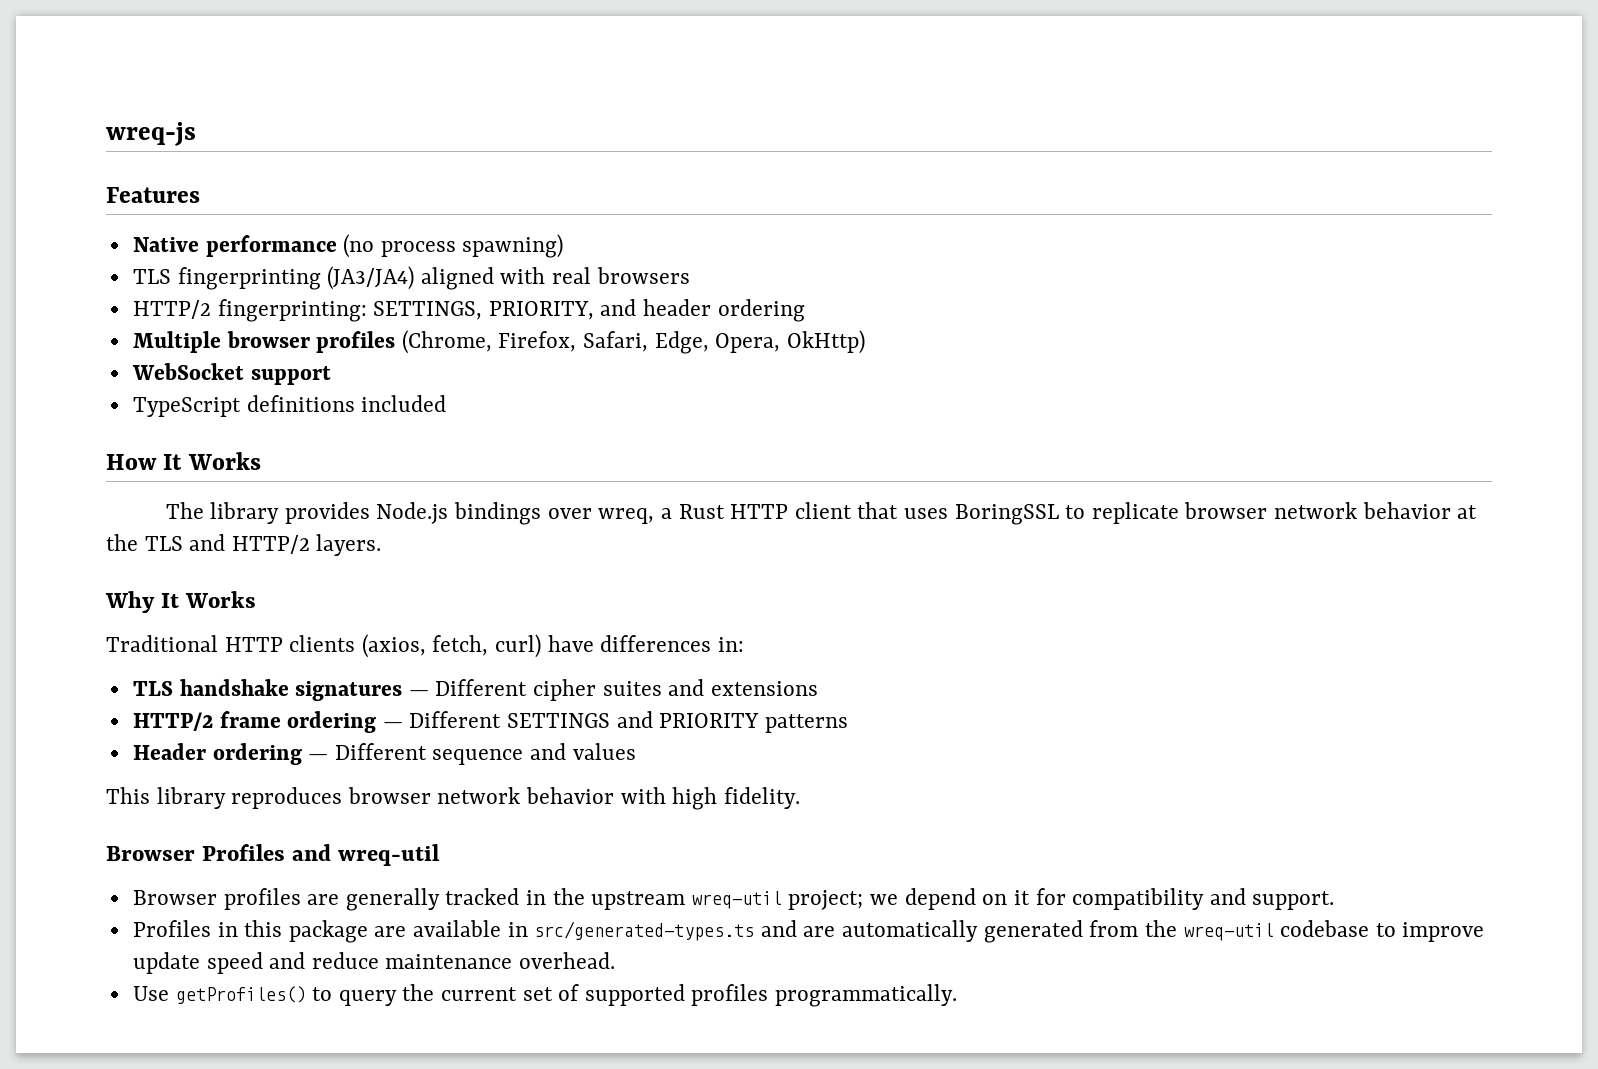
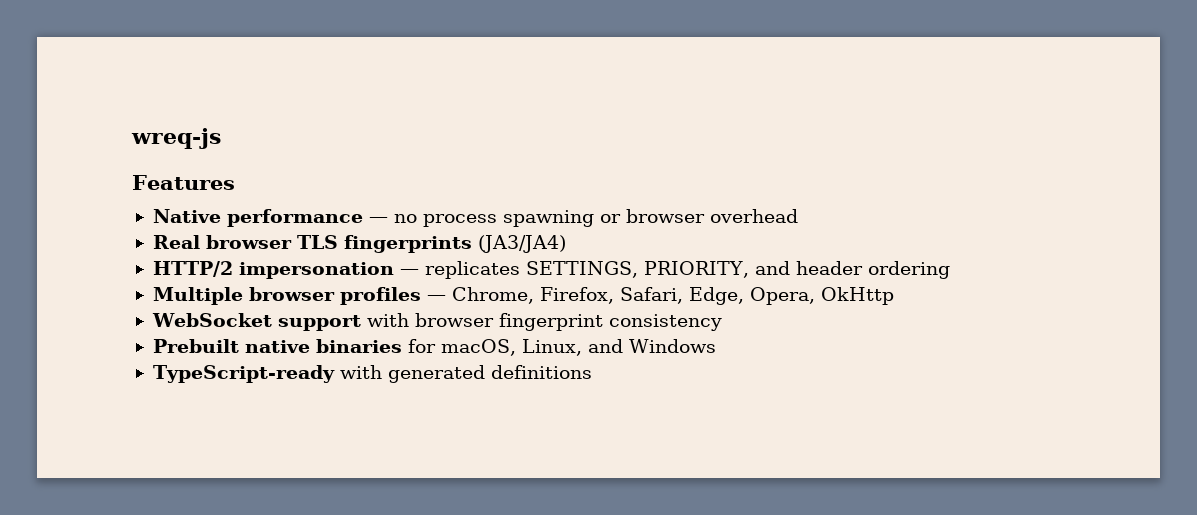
- Native performance (no process spawning)
- TLS fingerprinting (JA3/JA4) aligned with real browsers
- HTTP/2 fingerprinting: SETTINGS, PRIORITY, and header ordering
+ Native performance — no process spawning or browser overhead
+ Real browser TLS fingerprints (JA3/JA4)
+ HTTP/2 impersonation — replicates SETTINGS, PRIORITY, and header ordering
- Multiple browser profiles (Chrome, Firefox, Safari, Edge, Opera, OkHttp)
+ Multiple browser profiles — Chrome, Firefox, Safari, Edge, Opera, OkHttp
- WebSocket support
- TypeScript definitions included
- How It Works
- The library provides Node.js bindings over wreq, a Rust HTTP client that uses BoringSSL to replicate browser network behavior at the TLS and HTTP/2 layers.
- Why It Works
- Traditional HTTP clients (axios, fetch, curl) have differences in:
- TLS handshake signatures — Different cipher suites and extensions
- HTTP/2 frame ordering — Different SETTINGS and PRIORITY patterns
- Header ordering — Different sequence and values
- This library reproduces browser network behavior with high fidelity.
- Browser Profiles and wreq-util
- Browser profiles are generally tracked in the upstream wreq-util project; we depend on it for compatibility and support.
- Profiles in this package are available in src/generated-types.ts and are automatically generated from the wreq-util codebase to improve update speed and reduce maintenance overhead.
- Use getProfiles() to query the current set of supported profiles programmatically.
+ WebSocket support with browser fingerprint consistency
+ Prebuilt native binaries for macOS, Linux, and Windows
+ TypeScript-ready with generated definitions

